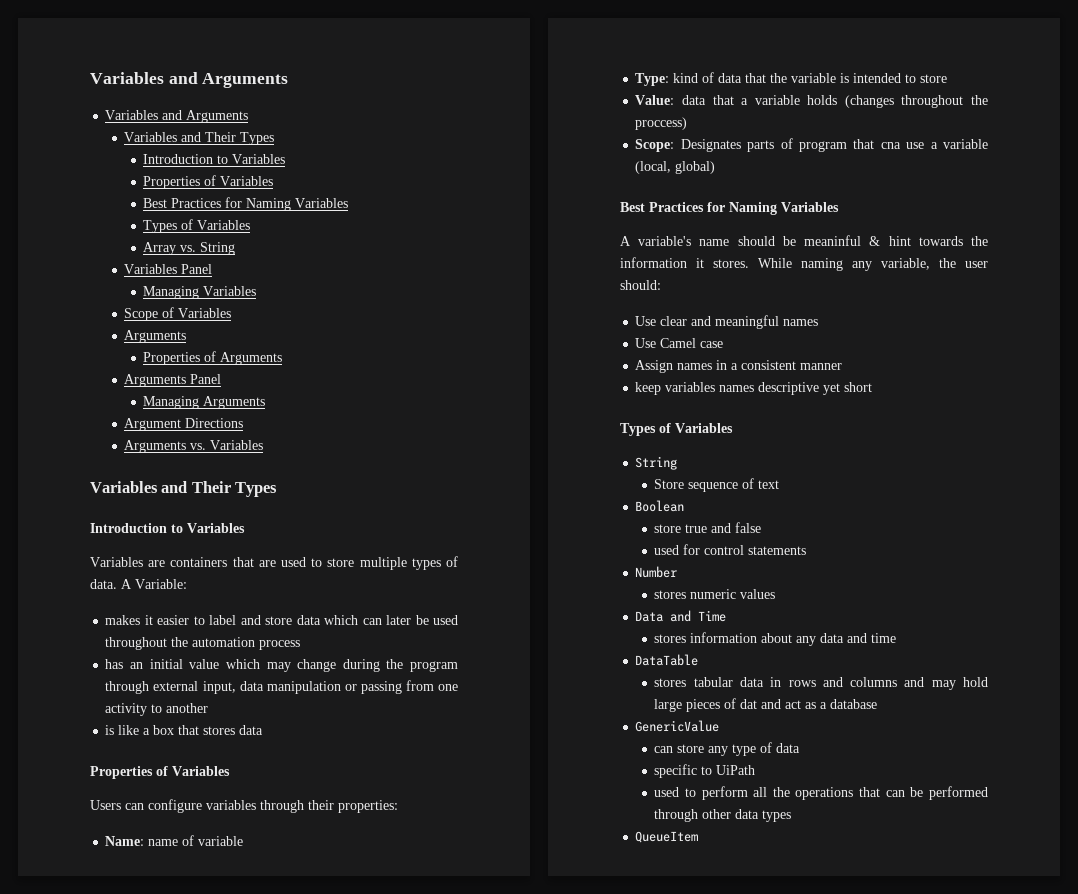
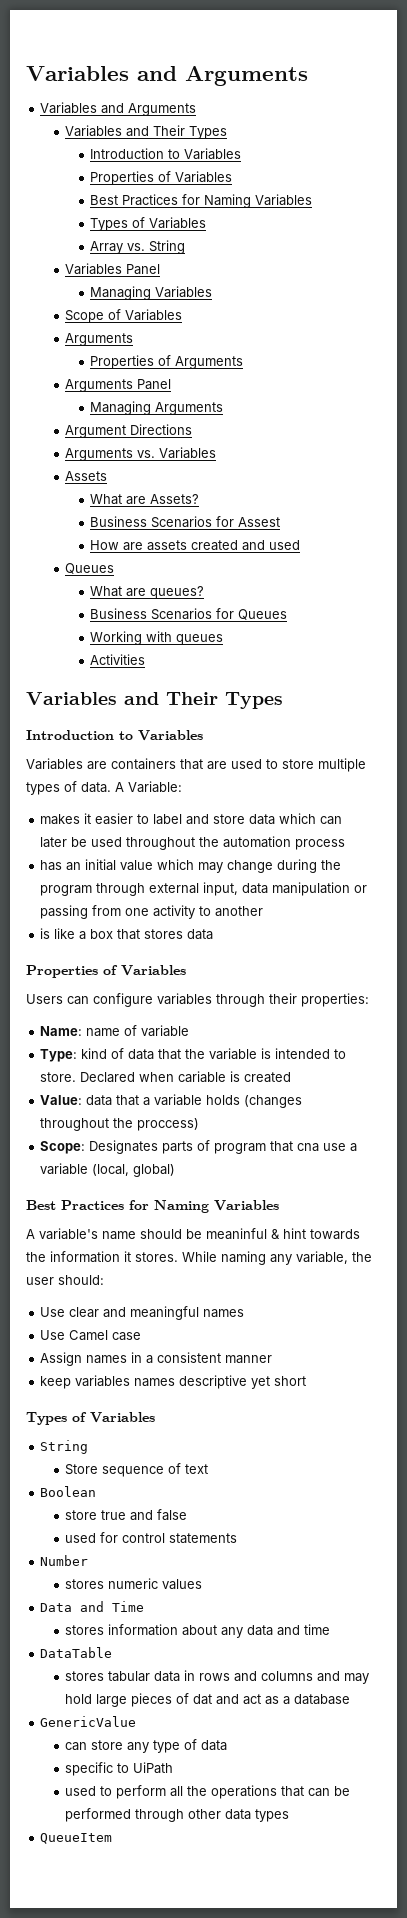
+ Assets
+ What are Assets?
+ Business Scenarios for Assest
+ How are assets created and used
+ Queues
+ What are queues?
+ Business Scenarios for Queues
+ Working with queues
+ Activities
- Type: kind of data that the variable is intended to store
+ Type: kind of data that the variable is intended to store. Declared when cariable is created

